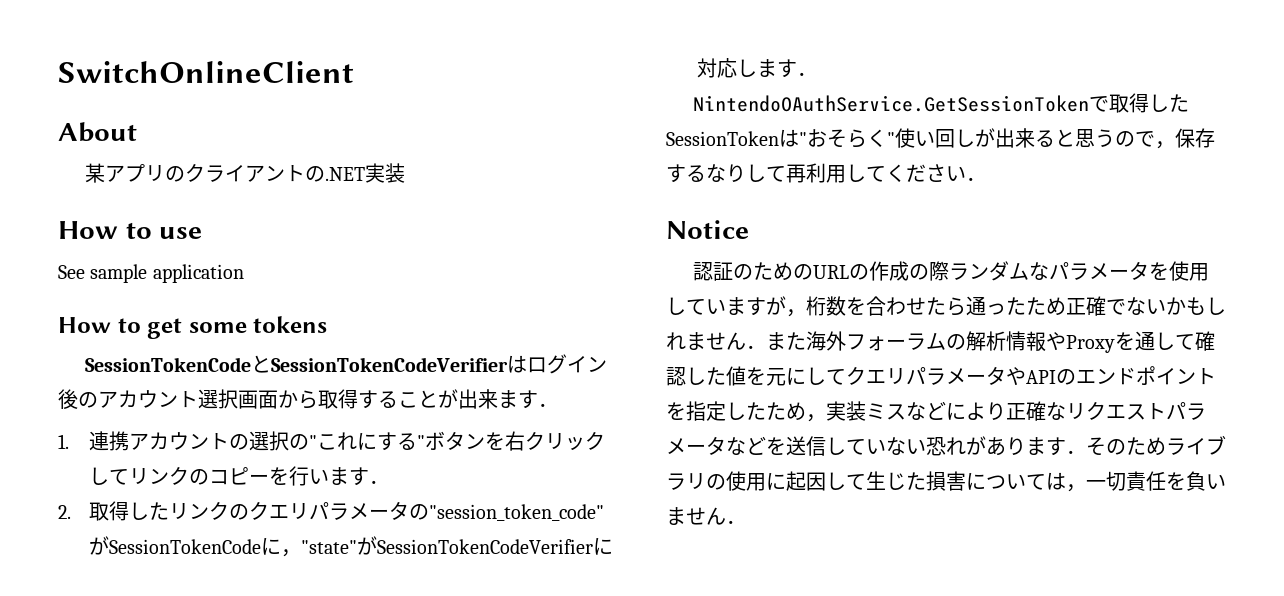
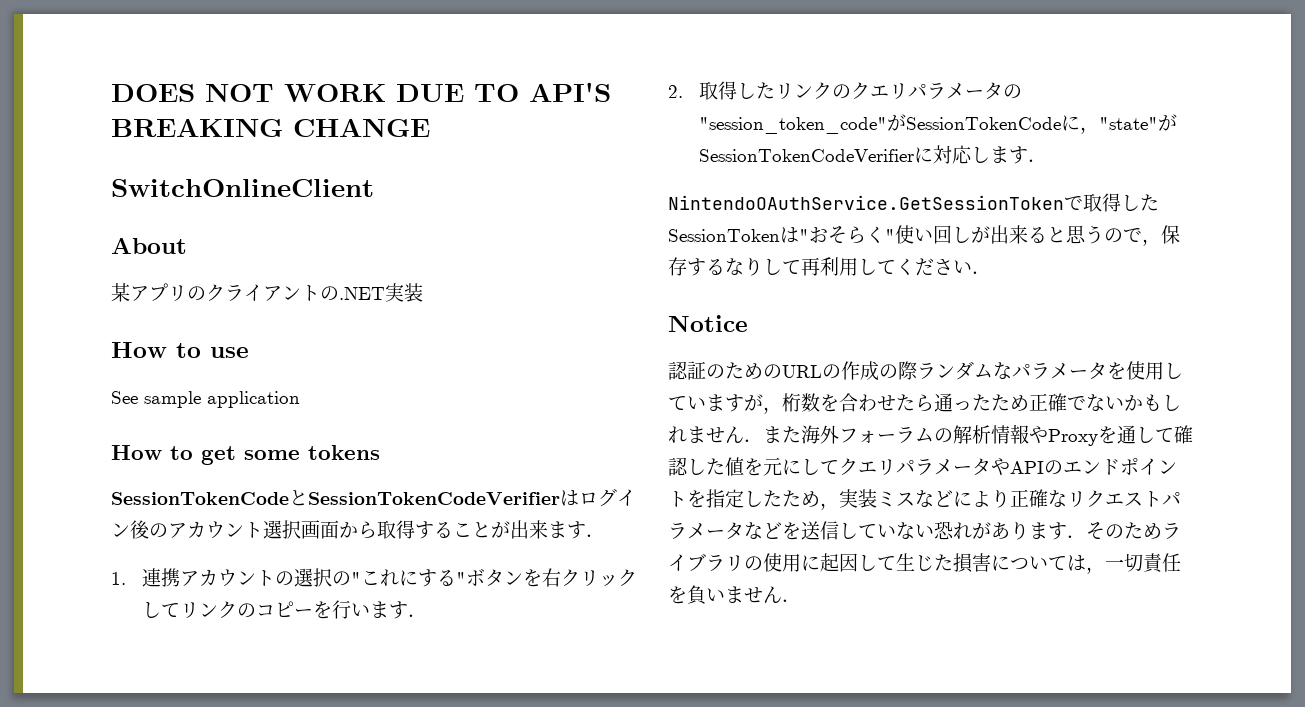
+ DOES NOT WORK DUE TO API'S BREAKING CHANGE

